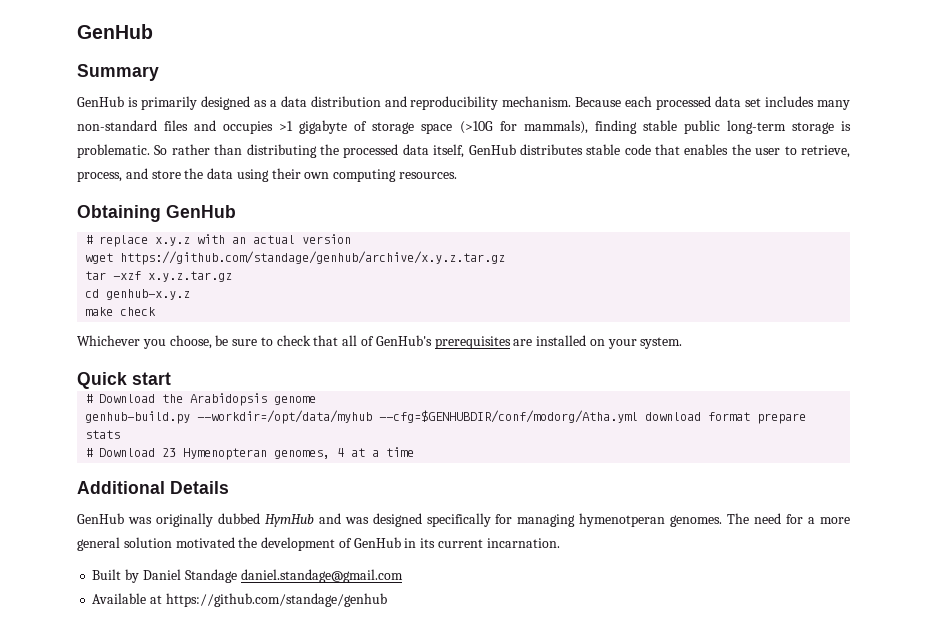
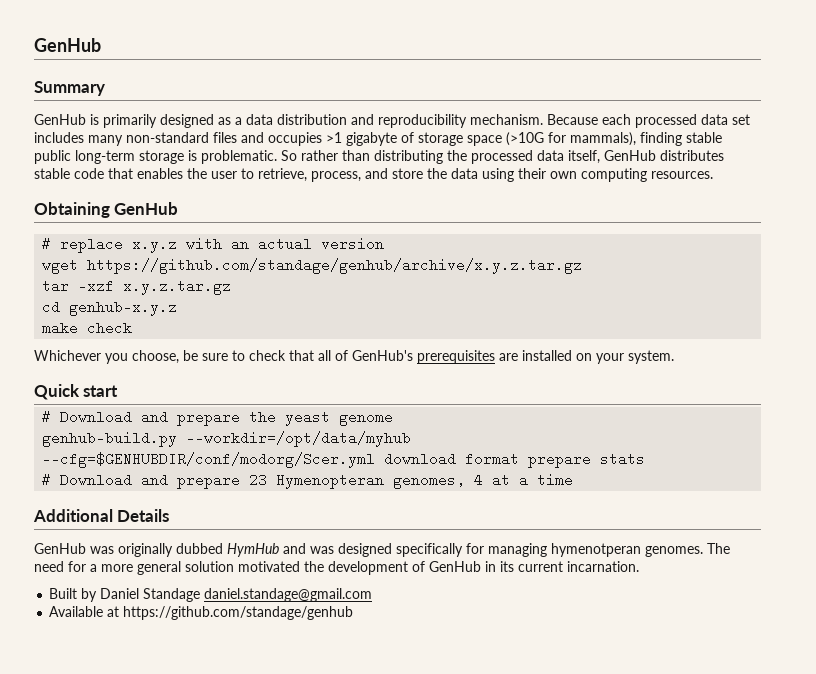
- # Download the Arabidopsis genome
+ # Download and prepare the yeast genome
- genhub-build.py --workdir=/opt/data/myhub --cfg=$GENHUBDIR/conf/modorg/Atha.yml download format prepare stats
+ genhub-build.py --workdir=/opt/data/myhub --cfg=$GENHUBDIR/conf/modorg/Scer.yml download format prepare stats
- # Download 23 Hymenopteran genomes, 4 at a time
+ # Download and prepare 23 Hymenopteran genomes, 4 at a time

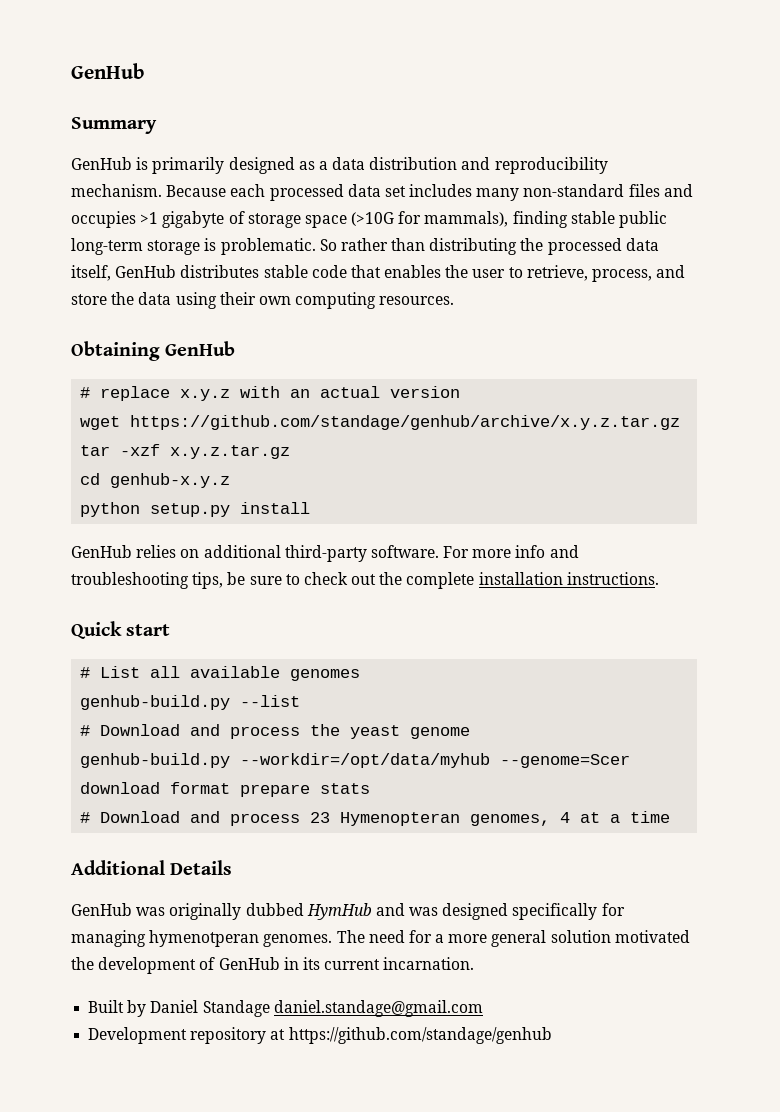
- make check
- Whichever you choose, be sure to check that all of GenHub's prerequisites are installed on your system.
+ python setup.py install
+ GenHub relies on additional third-party software. For more info and troubleshooting tips, be sure to check out the complete installation instructions.
  Quick start
- # Download and prepare the yeast genome
+ # List all available genomes
+ genhub-build.py --list
+ # Download and process the yeast genome
- genhub-build.py --workdir=/opt/data/myhub --cfg=$GENHUBDIR/conf/modorg/Scer.yml download format prepare stats
+ genhub-build.py --workdir=/opt/data/myhub --genome=Scer download format prepare stats
- # Download and prepare 23 Hymenopteran genomes, 4 at a time
+ # Download and process 23 Hymenopteran genomes, 4 at a time
- Available at https://github.com/standage/genhub
+ Development repository at https://github.com/standage/genhub

